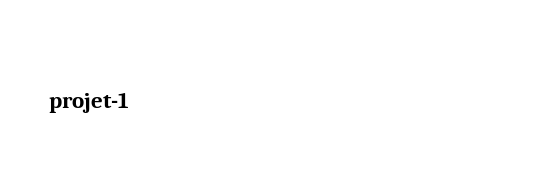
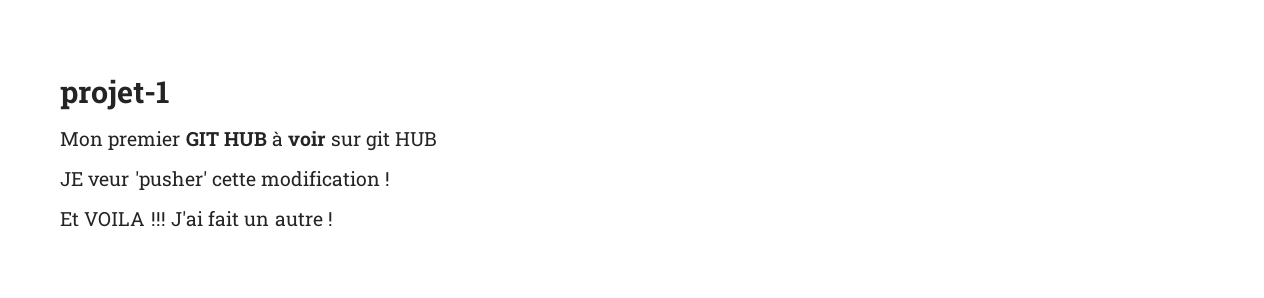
+ Mon premier GIT HUB à voir sur git HUB
+ JE veur 'pusher' cette modification !
+ Et VOILA !!! J'ai fait un autre !

